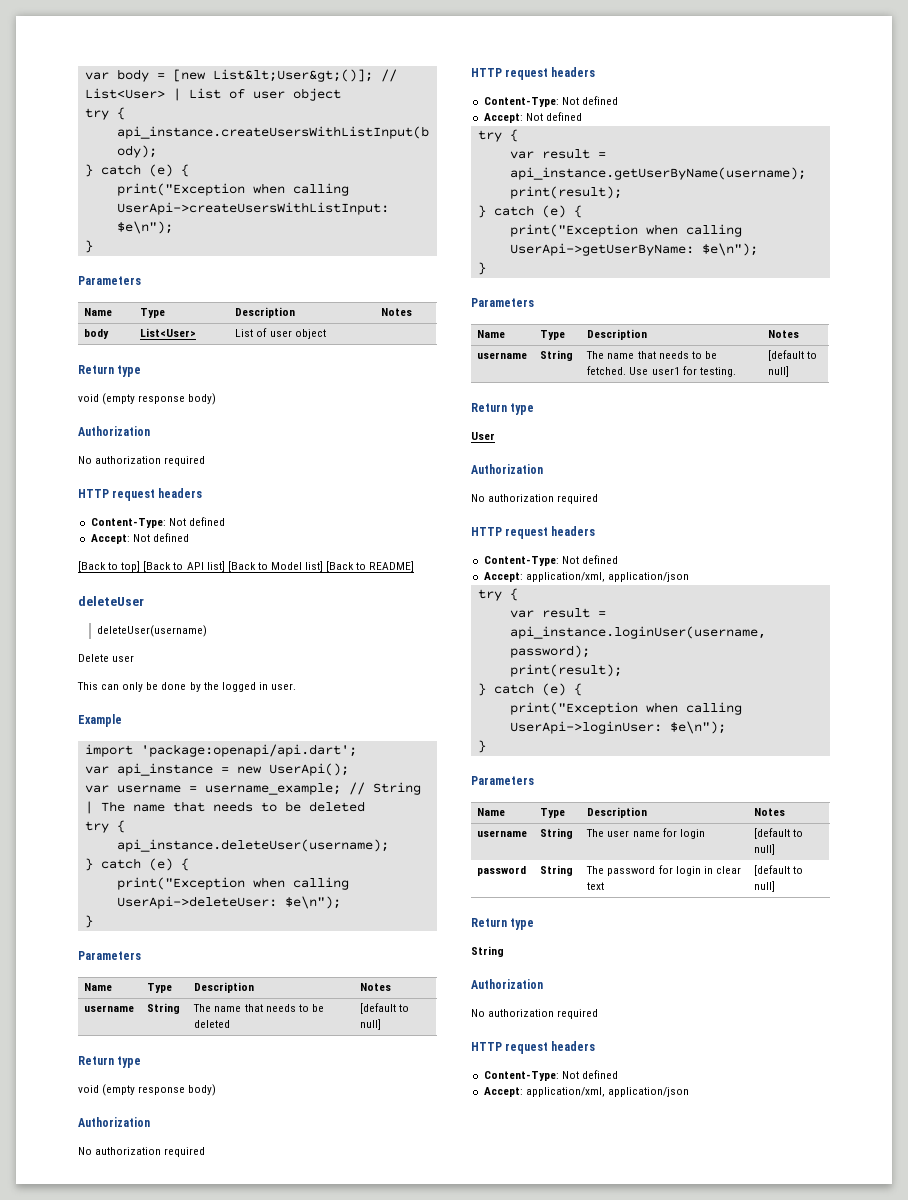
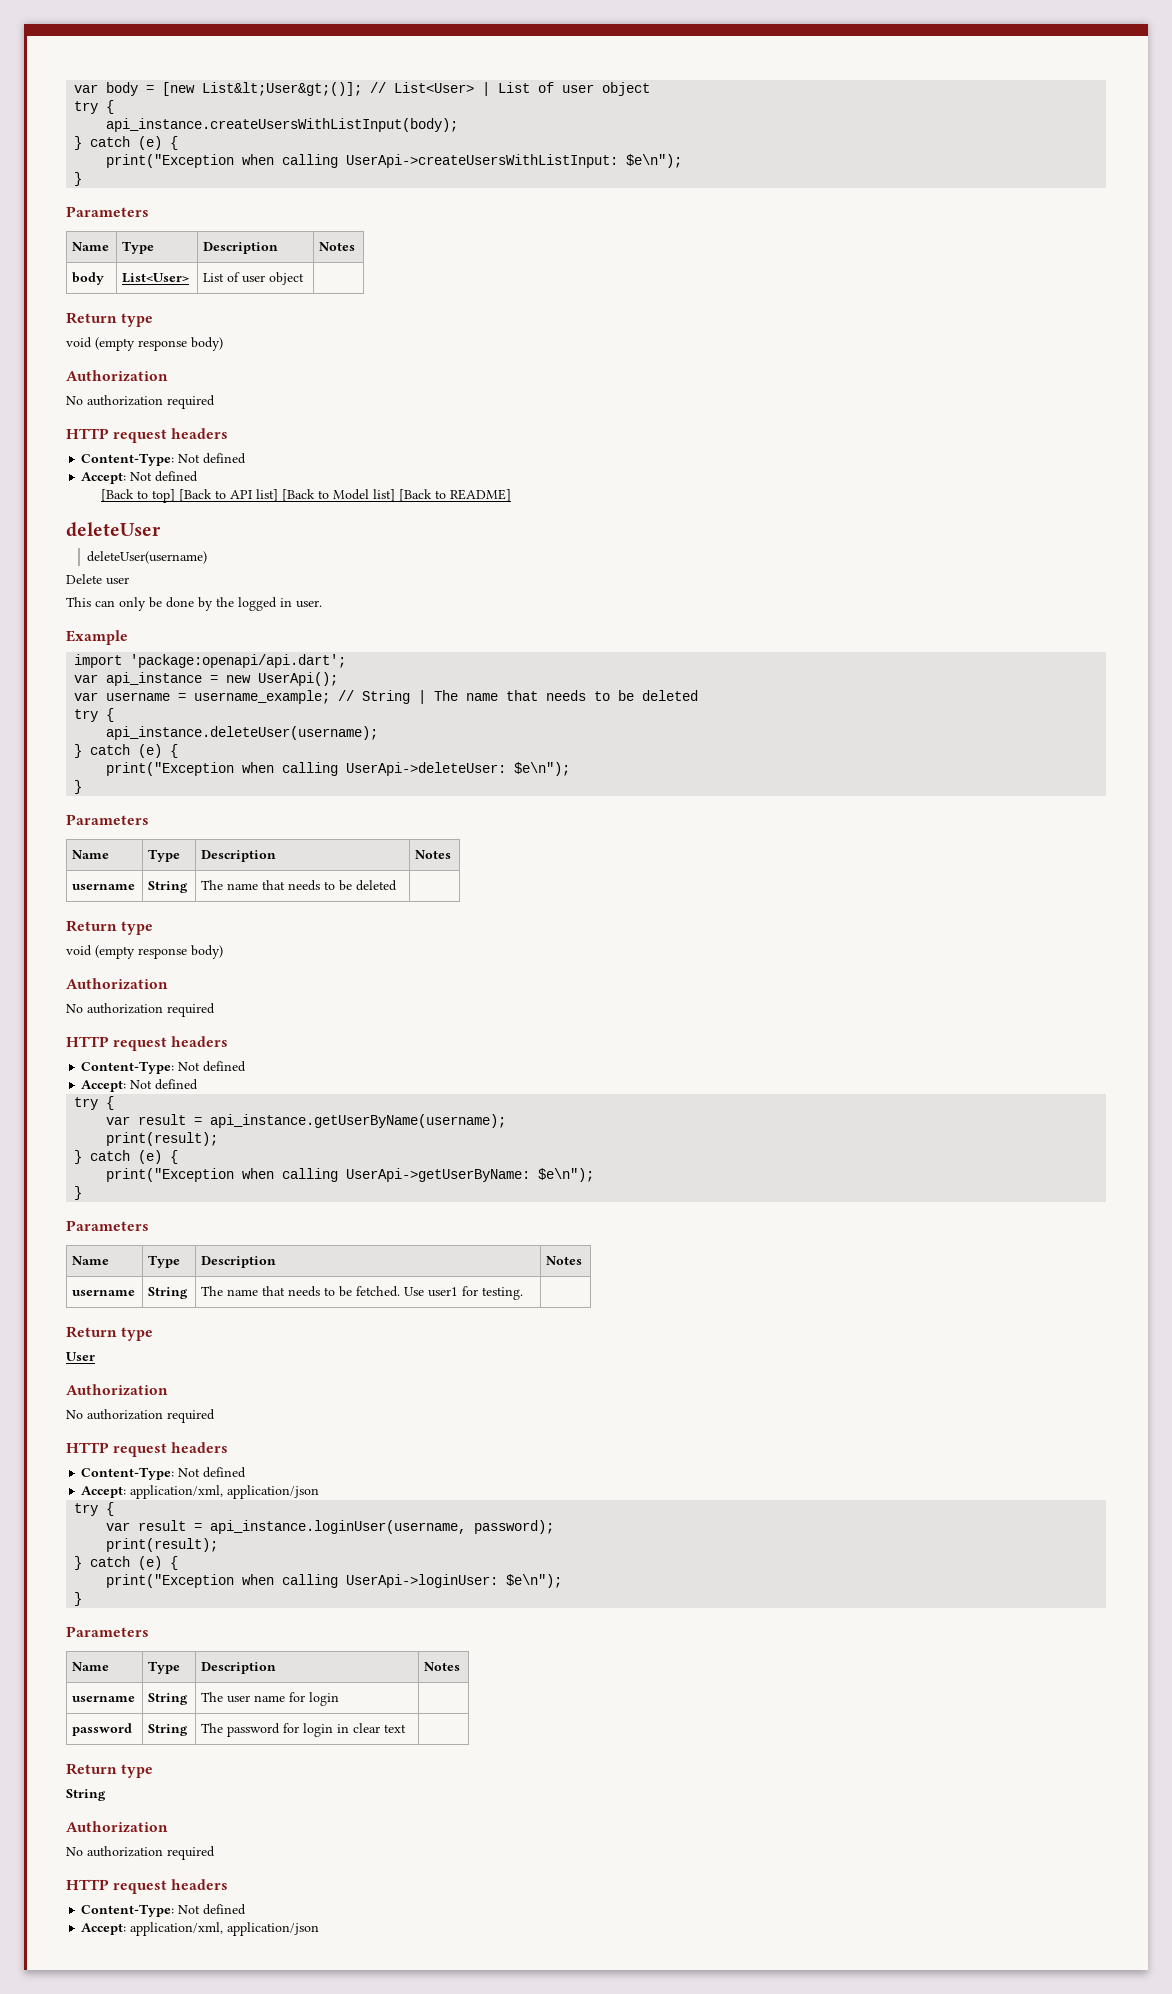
- username | String | The name that needs to be deleted | [default to null]
+ username | String | The name that needs to be deleted |
- username | String | The name that needs to be fetched. Use user1 for testing. | [default to null]
+ username | String | The name that needs to be fetched. Use user1 for testing. |
- username | String | The user name for login | [default to null]
+ username | String | The user name for login |
- password | String | The password for login in clear text | [default to null]
+ password | String | The password for login in clear text |

